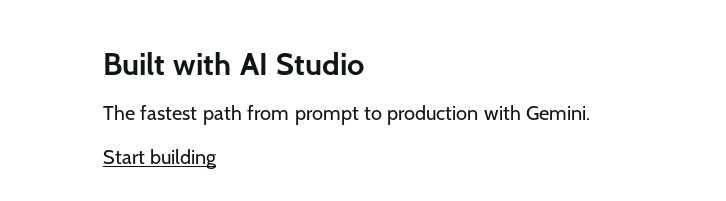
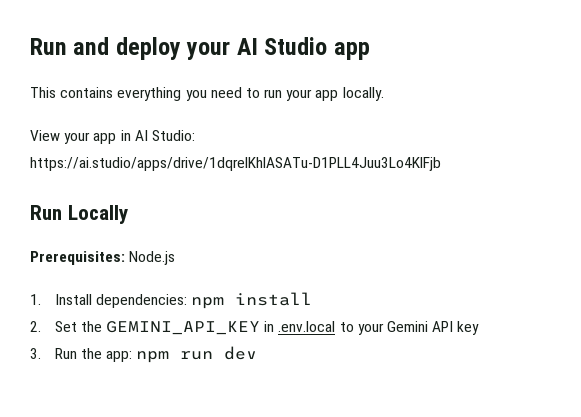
- Built with AI Studio
- The fastest path from prompt to production with Gemini.
- Start building
+ Run and deploy your AI Studio app
+ This contains everything you need to run your app locally.
+ View your app in AI Studio: https://ai.studio/apps/drive/1dqrelKhlASATu-D1PLL4Juu3Lo4KlFjb
+ Run Locally
+ Prerequisites: Node.js
+ 1. Install dependencies: npm install
+ 2. Set the GEMINI_API_KEY in .env.local to your Gemini API key
+ 3. Run the app: npm run dev

